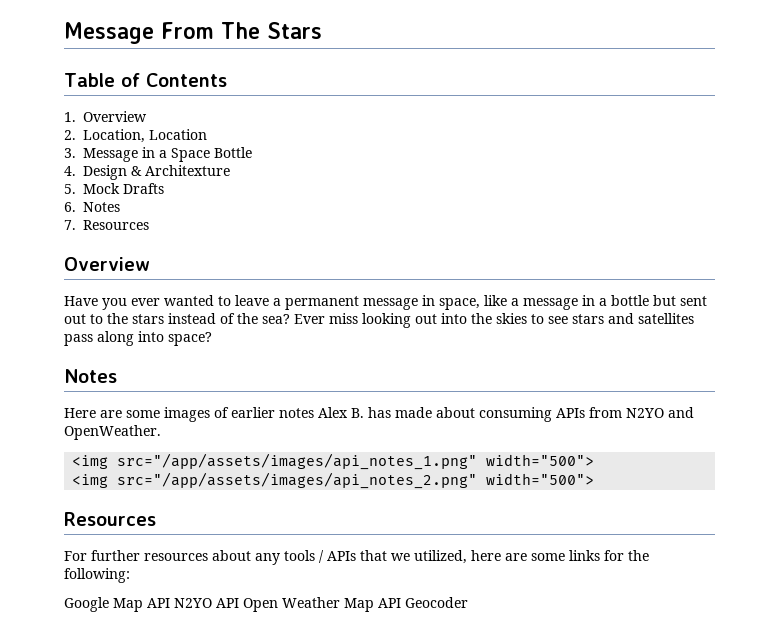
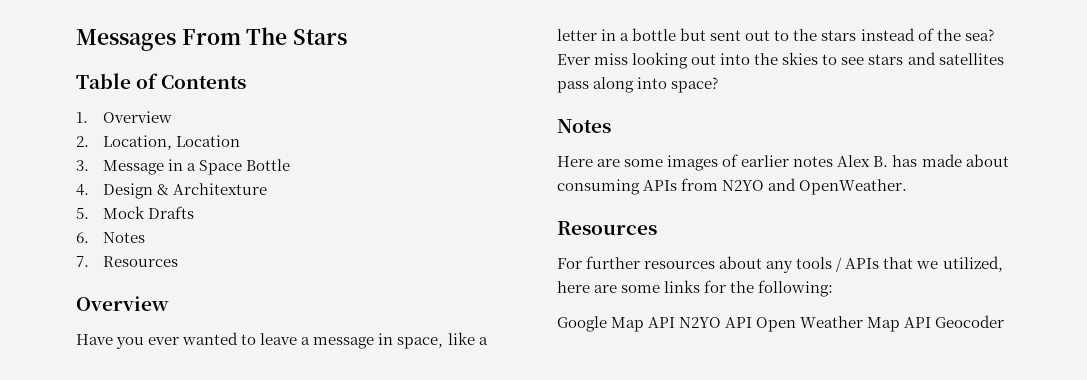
- Message From The Stars
+ Messages From The Stars
- Have you ever wanted to leave a permanent message in space, like a message in a bottle but sent out to the stars instead of the sea?
+ Have you ever wanted to leave a message in space, like a letter in a bottle but sent out to the stars instead of the sea?
- <img src="/app/assets/images/api_notes_1.png" width="500">
- <img src="/app/assets/images/api_notes_2.png" width="500">

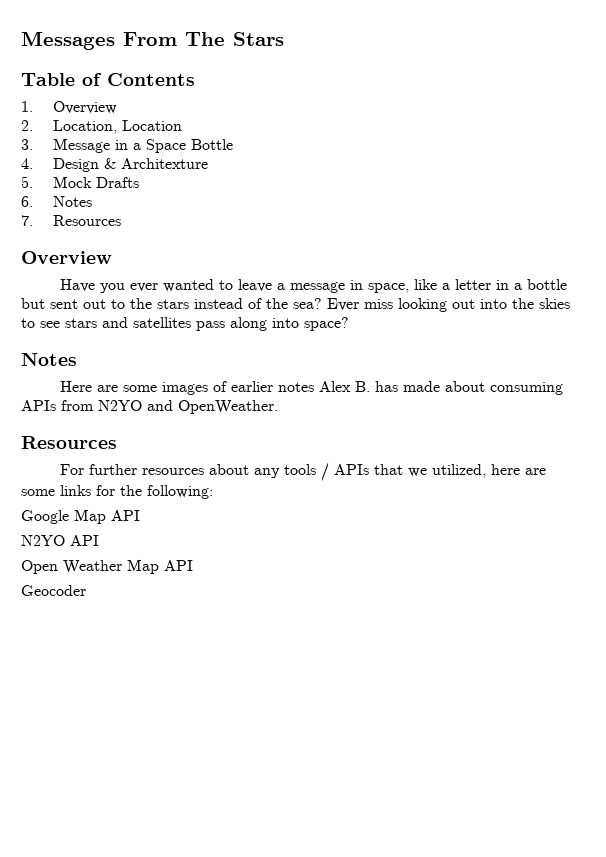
- Google Map API N2YO API Open Weather Map API Geocoder
+ Google Map API
+ N2YO API
+ Open Weather Map API
+ Geocoder

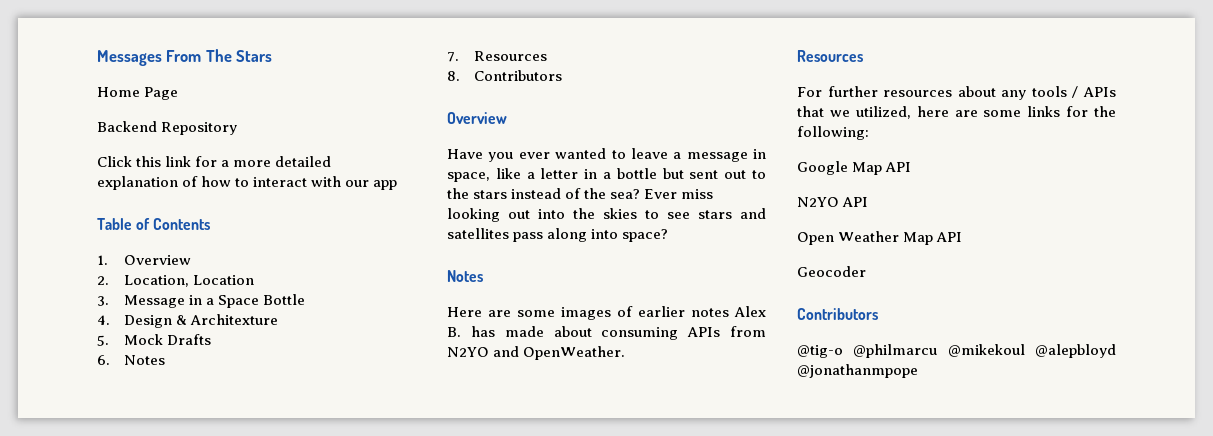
+ Home Page
+ Backend Repository
+ Click this link for a more detailed explanation of how to interact with our app
+ 8. Contributors
  Geocoder
+ Contributors
+ @tig-o @philmarcu @mikekoul @alepbloyd @jonathanmpope

